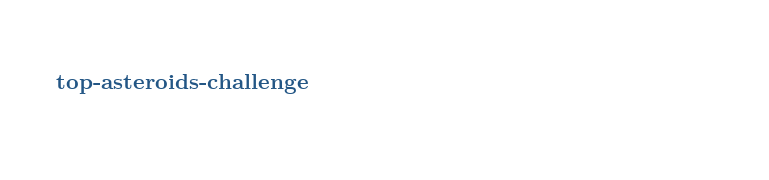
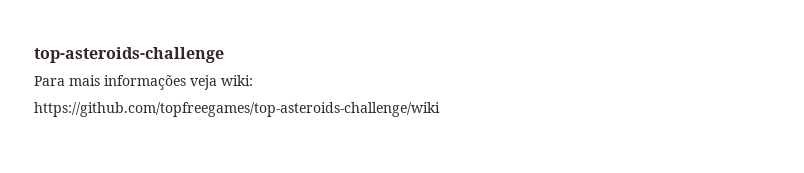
+ Para mais informações veja wiki:
+ https://github.com/topfreegames/top-asteroids-challenge/wiki

